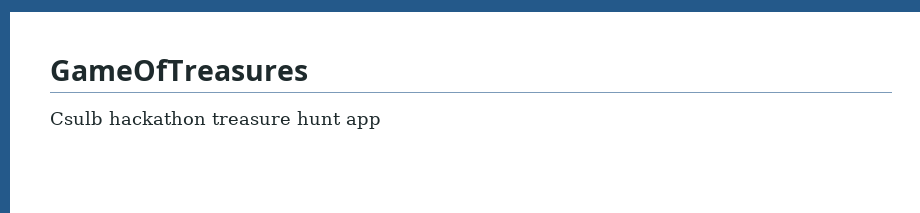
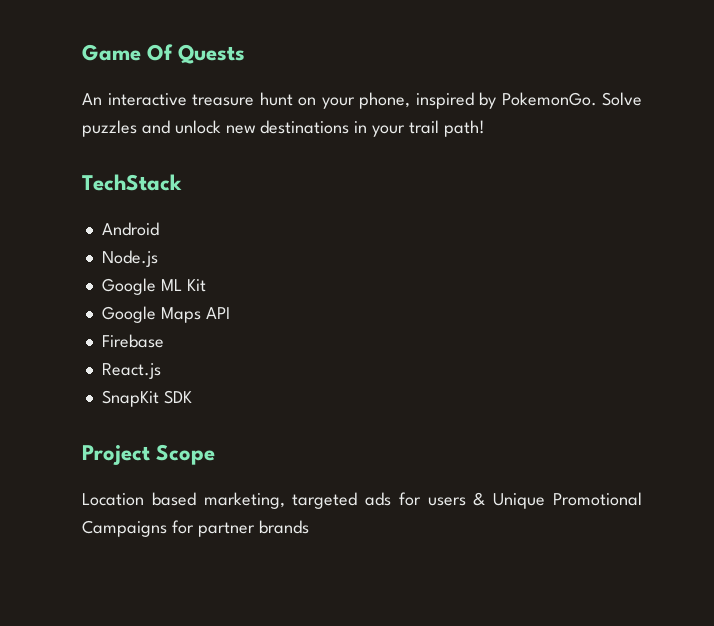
- GameOfTreasures
- Csulb hackathon treasure hunt app
+ Game Of Quests
+ An interactive treasure hunt on your phone, inspired by PokemonGo. Solve puzzles and unlock new destinations in your trail path!
+ TechStack
+ Android
+ Node.js
+ Google ML Kit
+ Google Maps API
+ Firebase
+ React.js
+ SnapKit SDK
+ Project Scope
+ Location based marketing, targeted ads for users & Unique Promotional Campaigns for partner brands

